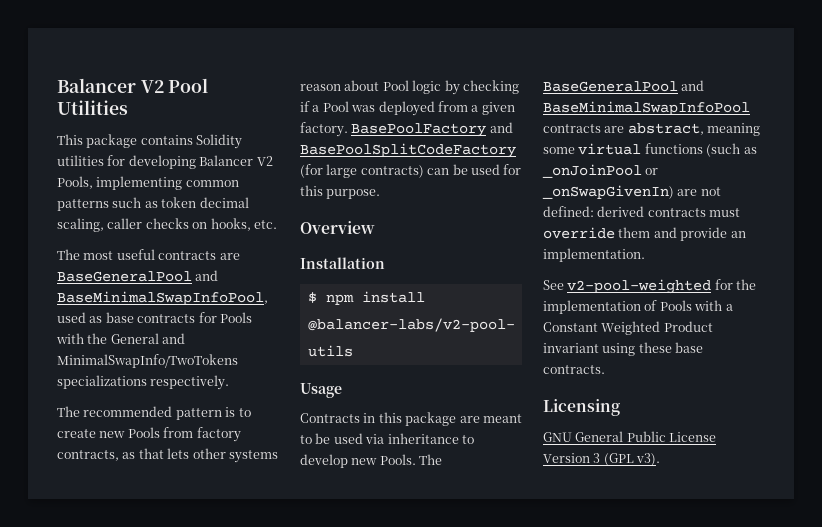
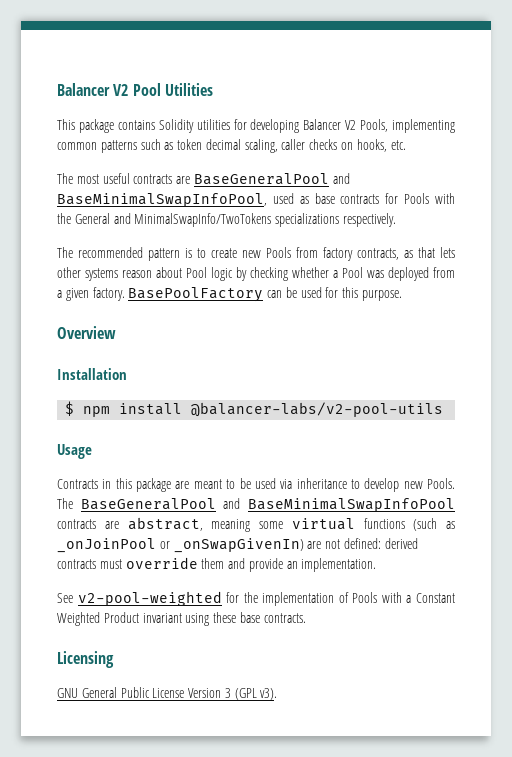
- The recommended pattern is to create new Pools from factory contracts, as that lets other systems reason about Pool logic by checking if a Pool was deployed from a given factory.
+ The recommended pattern is to create new Pools from factory contracts, as that lets other systems reason about Pool logic by checking whether a Pool was deployed from a given factory.
- BasePoolFactory and BasePoolSplitCodeFactory (for large contracts) can be used for this purpose.
+ BasePoolFactory can be used for this purpose.

